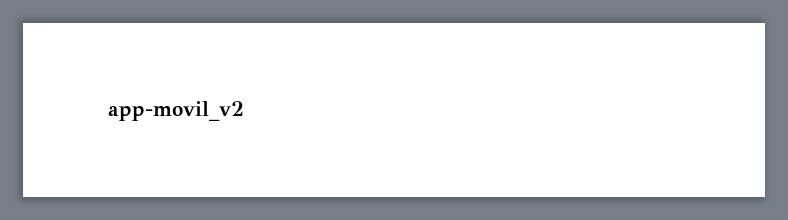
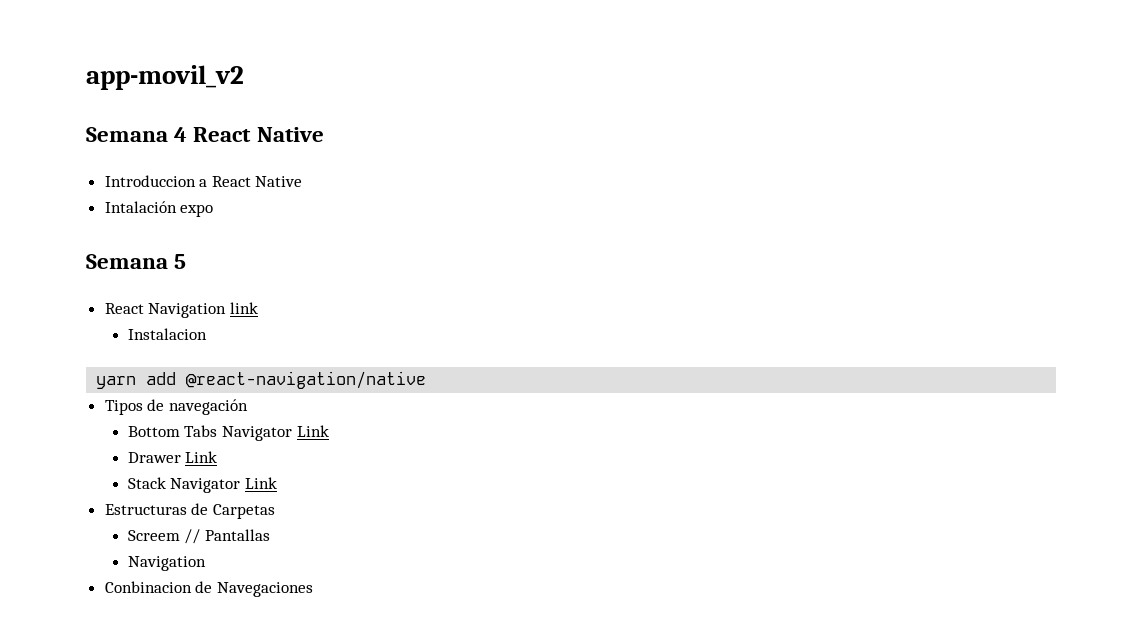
+ Semana 4 React Native
+ Introduccion a React Native
+ Intalación expo
+ Semana 5
+ React Navigation link
+ Instalacion
+ yarn add @react-navigation/native
+ Tipos de navegación
+ Bottom Tabs Navigator Link
+ Drawer Link
+ Stack Navigator Link
+ Estructuras de Carpetas
+ Screem // Pantallas
+ Navigation
+ Conbinacion de Navegaciones

